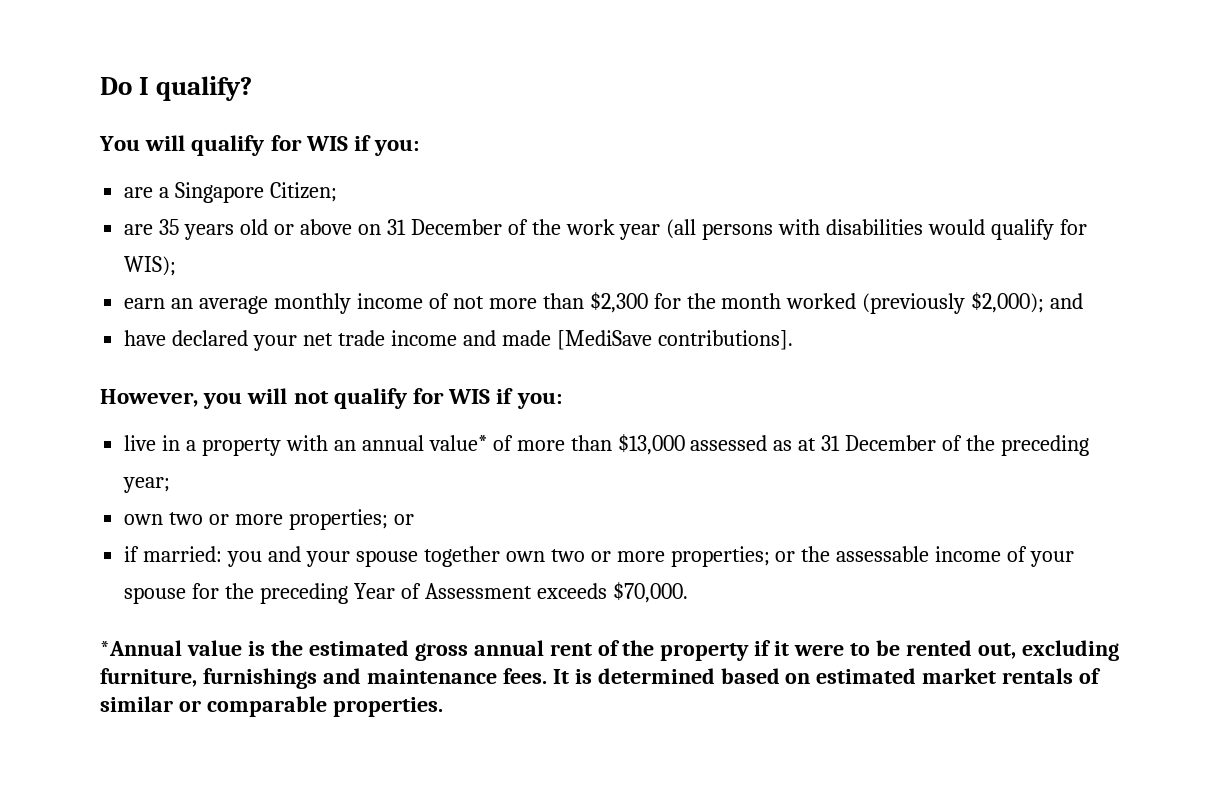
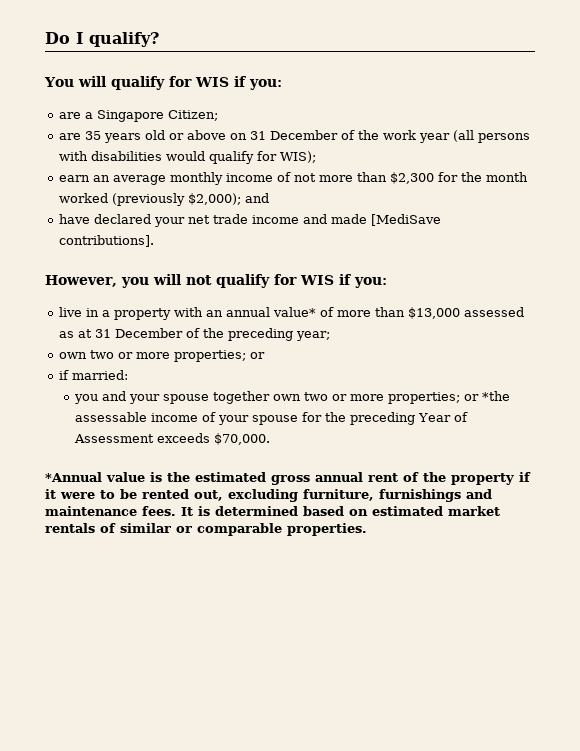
- if married: you and your spouse together own two or more properties; or the assessable income of your spouse for the preceding Year of Assessment exceeds $70,000.
+ if married:
+ you and your spouse together own two or more properties; or *the assessable income of your spouse for the preceding Year of Assessment exceeds $70,000.

